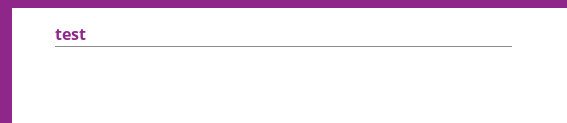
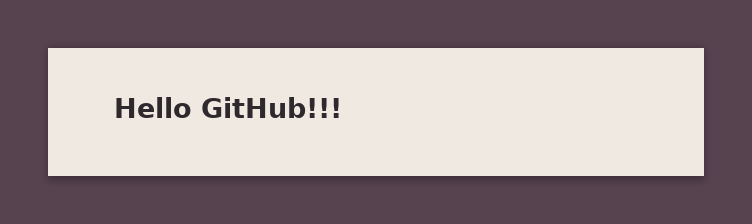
- test
+ Hello GitHub!!!

